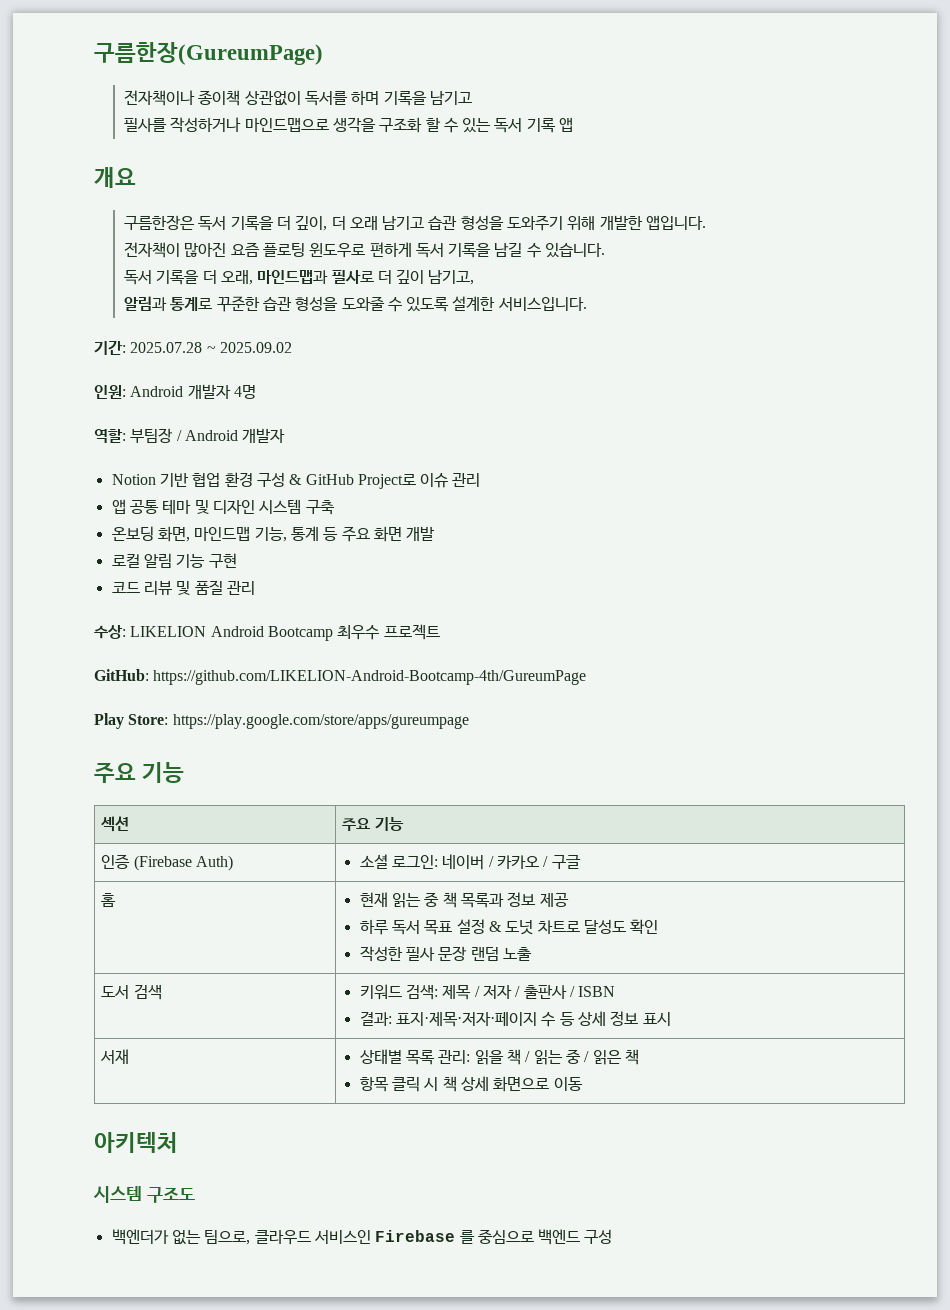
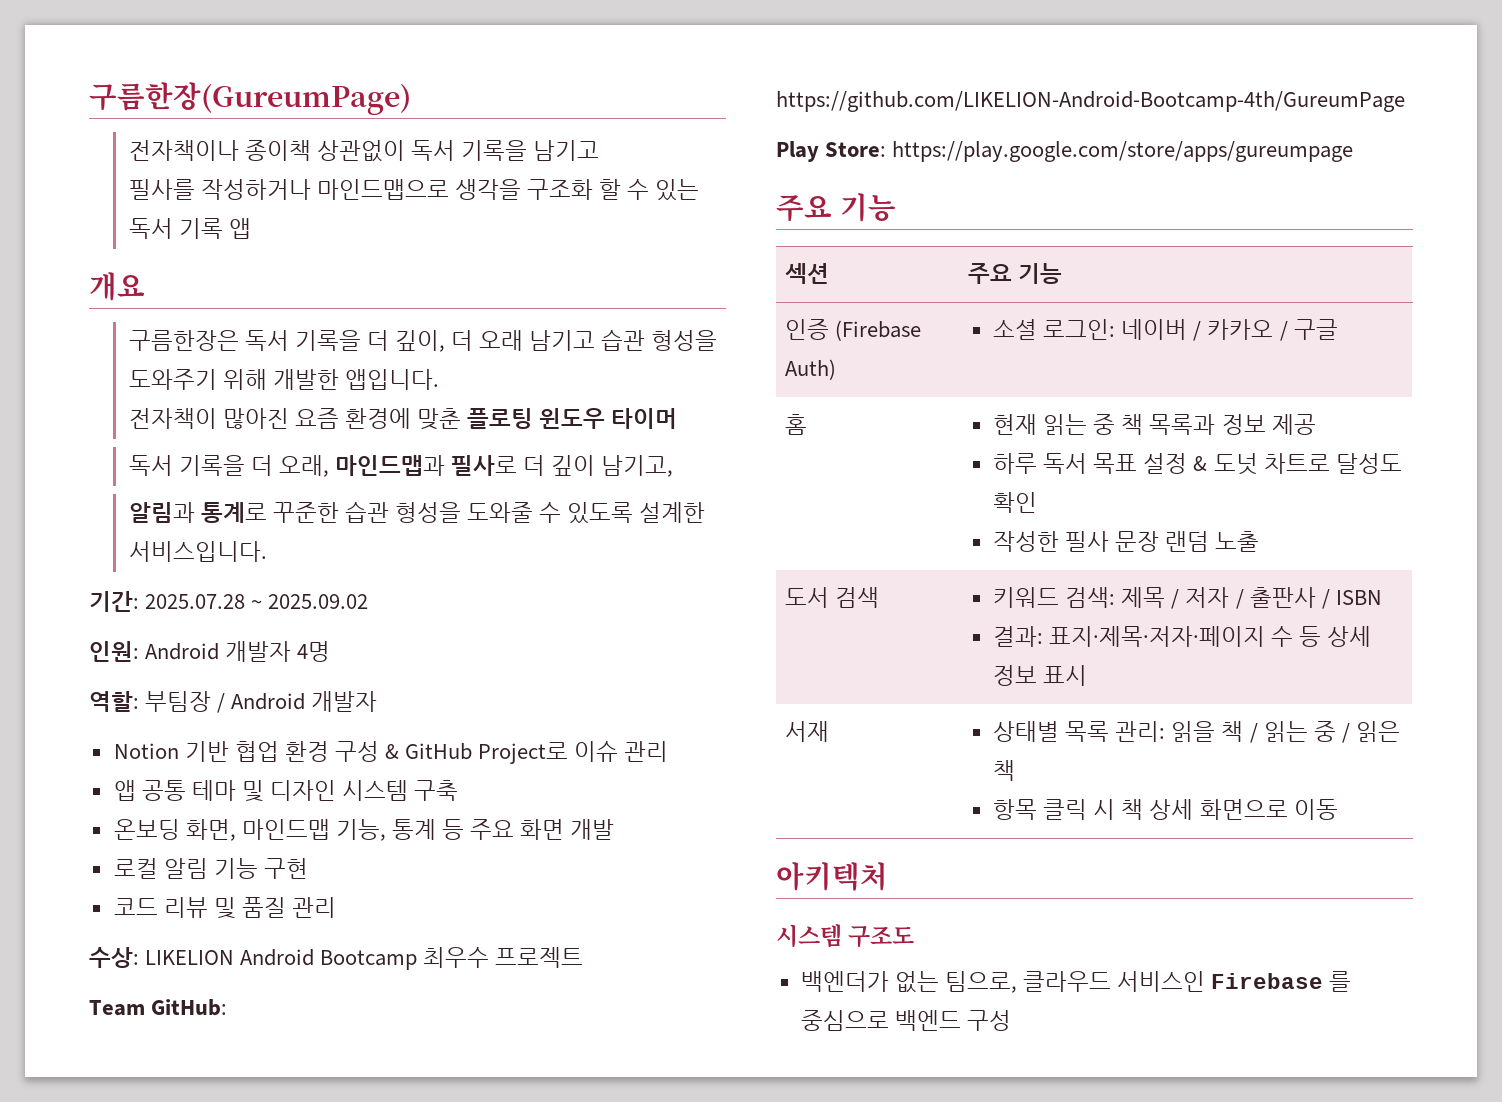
- 전자책이나 종이책 상관없이 독서를 하며 기록을 남기고
+ 전자책이나 종이책 상관없이 독서 기록을 남기고
- 전자책이 많아진 요즘 플로팅 윈도우로 편하게 독서 기록을 남길 수 있습니다.
+ 전자책이 많아진 요즘 환경에 맞춘 플로팅 윈도우 타이머
- GitHub: https://github.com/LIKELION-Android-Bootcamp-4th/GureumPage
+ Team GitHub: https://github.com/LIKELION-Android-Bootcamp-4th/GureumPage

